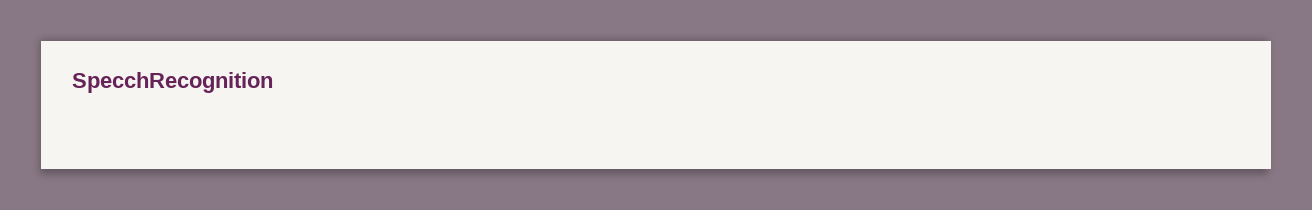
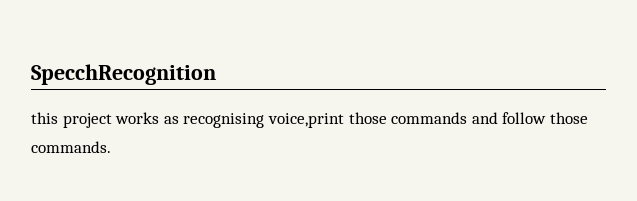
+ this project works as recognising voice,print those commands and follow those commands.

